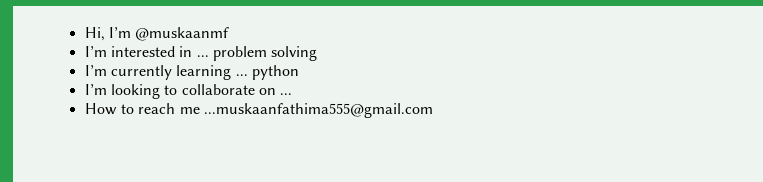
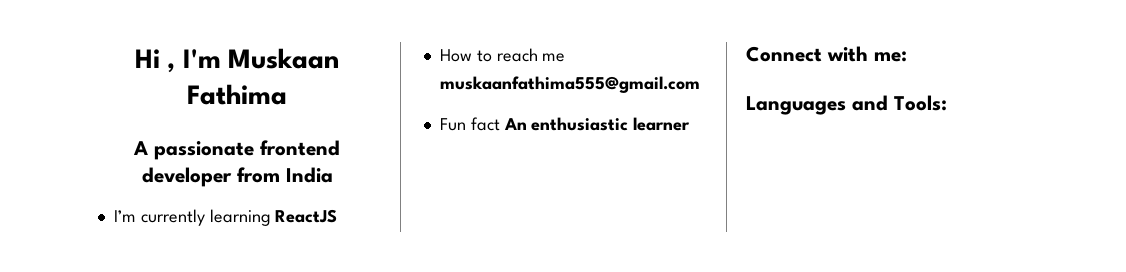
- Hi, I’m @muskaanmf
- I’m interested in ... problem solving
- I’m currently learning ... python
- I’m looking to collaborate on ...
- How to reach me ...muskaanfathima555@gmail.com
+ Hi , I'm Muskaan Fathima
+ A passionate frontend developer from India
+ I’m currently learning ReactJS
+ How to reach me muskaanfathima555@gmail.com
+ Fun fact An enthusiastic learner
+ Connect with me:
+ Languages and Tools:

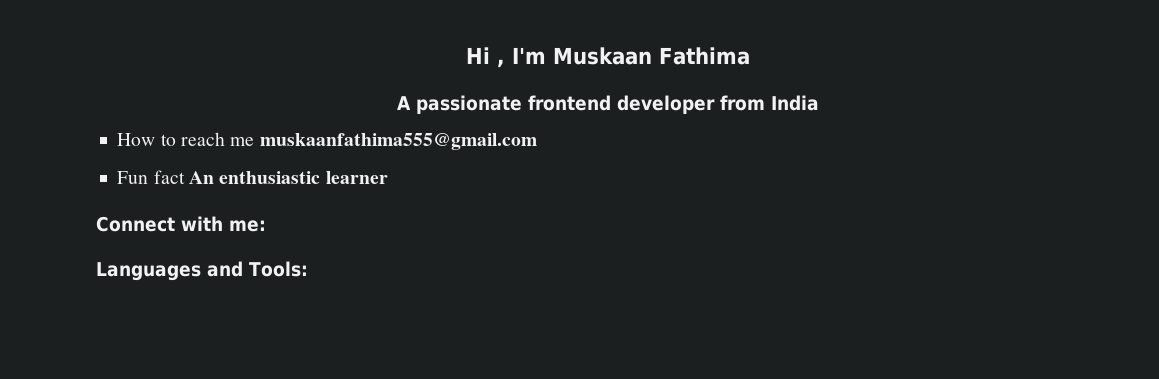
- I’m currently learning ReactJS

